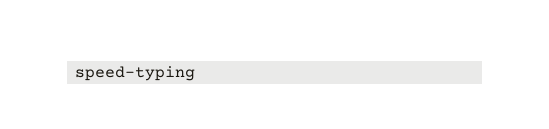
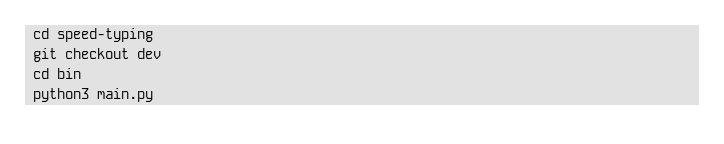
- speed-typing
+ cd speed-typing
+ git checkout dev
+ cd bin
+ python3 main.py

